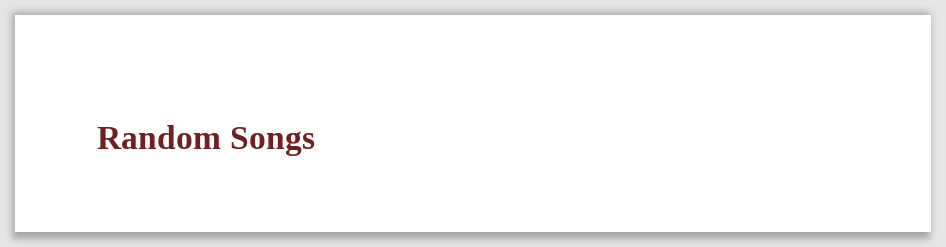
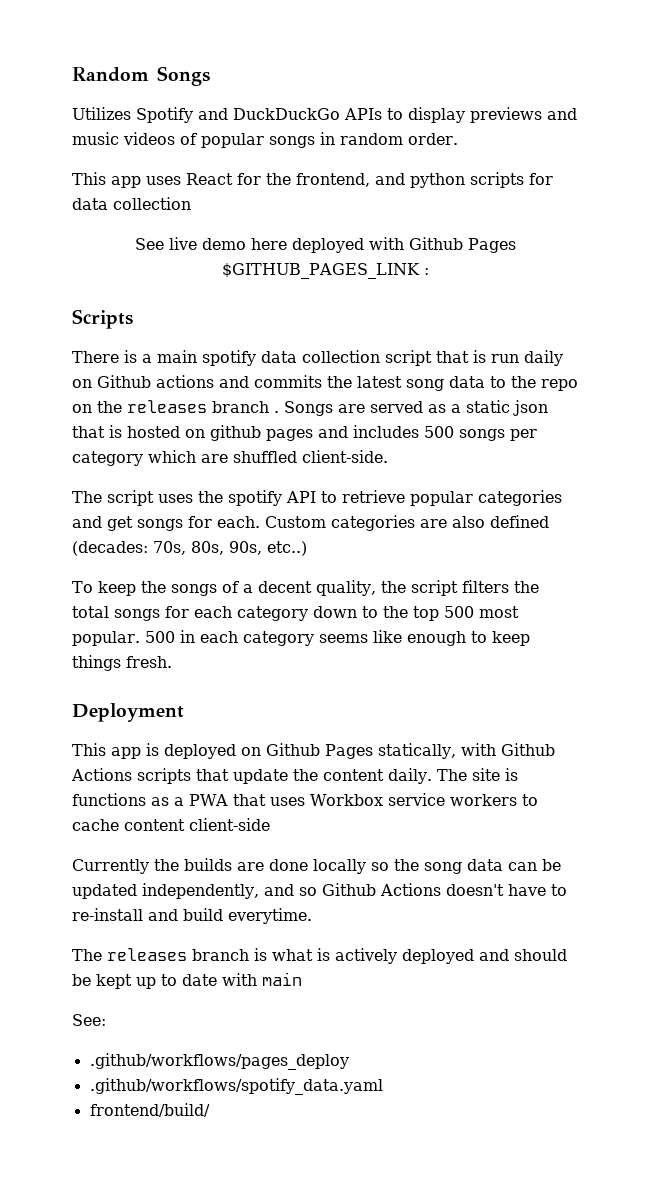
+ Utilizes Spotify and DuckDuckGo APIs to display previews and music videos of popular songs in random order.
+ This app uses React for the frontend, and python scripts for data collection
+ See live demo here deployed with Github Pages $GITHUB_PAGES_LINK :
+ Scripts
+ There is a main spotify data collection script that is run daily on Github actions and commits the latest song data to the repo on the releases branch . Songs are served as a static json that is hosted on github pages and includes 500 songs per category which are shuffled client-side.
+ The script uses the spotify API to retrieve popular categories and get songs for each. Custom categories are also defined (decades: 70s, 80s, 90s, etc..)
+ To keep the songs of a decent quality, the script filters the total songs for each category down to the top 500 most popular. 500 in each category seems like enough to keep things fresh.
+ Deployment
+ This app is deployed on Github Pages statically, with Github Actions scripts that update the content daily. The site is functions as a PWA that uses Workbox service workers to cache content client-side
+ Currently the builds are done locally so the song data can be updated independently, and so Github Actions doesn't have to re-install and build everytime.
+ The releases branch is what is actively deployed and should be kept up to date with main
+ See:
+ .github/workflows/pages_deploy
+ .github/workflows/spotify_data.yaml
+ frontend/build/

